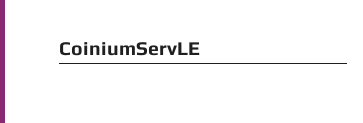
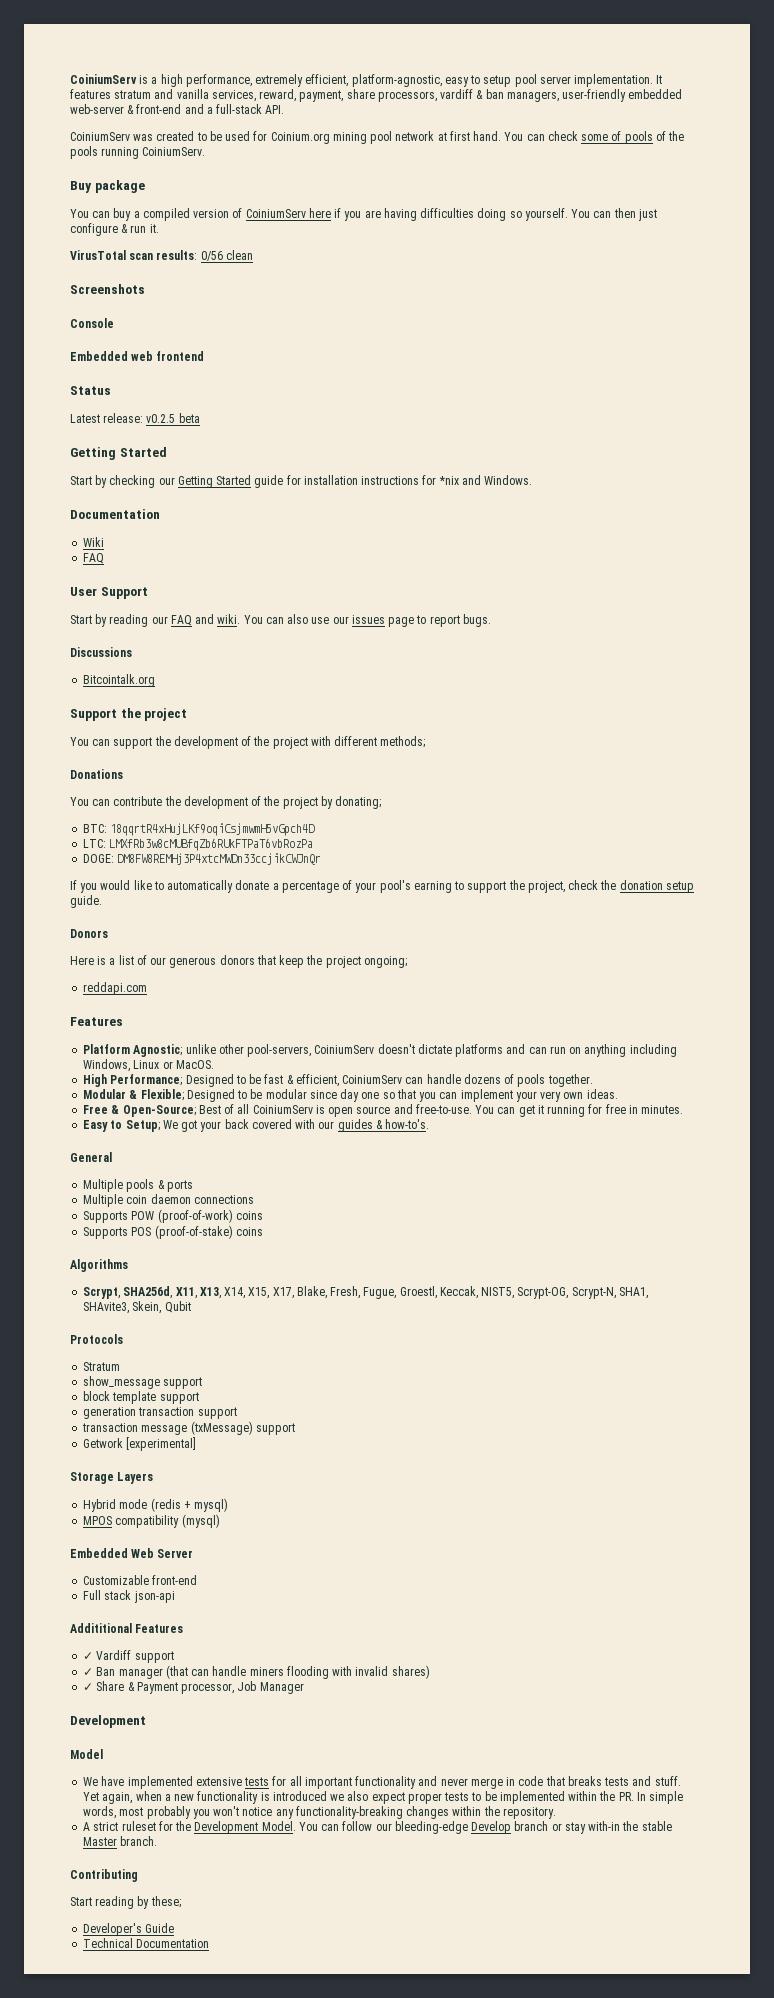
- CoiniumServLE
+ CoiniumServ is a high performance, extremely efficient, platform-agnostic, easy to setup pool server implementation. It features stratum and vanilla services, reward, payment, share processors, vardiff & ban managers, user-friendly embedded web-server & front-end and a full-stack API.
+ CoiniumServ was created to be used for Coinium.org mining pool network at first hand. You can check some of pools of the pools running CoiniumServ.
+ Buy package
+ You can buy a compiled version of CoiniumServ here if you are having difficulties doing so yourself. You can then just configure & run it.
+ VirusTotal scan results: 0/56 clean
+ Screenshots
+ Console
+ Embedded web frontend
+ Status
+ Latest release: v0.2.5 beta
+ Getting Started
+ Start by checking our Getting Started guide for installation instructions for *nix and Windows.
+ Documentation
+ Wiki
+ FAQ
+ User Support
+ Start by reading our FAQ and wiki. You can also use our issues page to report bugs.
+ Discussions
+ Bitcointalk.org
+ Support the project
+ You can support the development of the project with different methods;
+ Donations
+ You can contribute the development of the project by donating;
+ BTC: 18qqrtR4xHujLKf9oqiCsjmwmH5vGpch4D
+ LTC: LMXfRb3w8cMUBfqZb6RUkFTPaT6vbRozPa
+ DOGE: DM8FW8REMHj3P4xtcMWDn33ccjikCWJnQr
+ If you would like to automatically donate a percentage of your pool's earning to support the project, check the donation setup guide.
+ Donors
+ Here is a list of our generous donors that keep the project ongoing;
+ reddapi.com
+ Features
+ Platform Agnostic; unlike other pool-servers, CoiniumServ doesn't dictate platforms and can run on anything including Windows, Linux or MacOS.
+ High Performance; Designed to be fast & efficient, CoiniumServ can handle dozens of pools together.
+ Modular & Flexible; Designed to be modular since day one so that you can implement your very own ideas.
+ Free & Open-Source; Best of all CoiniumServ is open source and free-to-use. You can get it running for free in minutes.
+ Easy to Setup; We got your back covered with our guides & how-to's.
+ General
+ Multiple pools & ports
+ Multiple coin daemon connections
+ Supports POW (proof-of-work) coins
+ Supports POS (proof-of-stake) coins
+ Algorithms
+ Scrypt, SHA256d, X11, X13, X14, X15, X17, Blake, Fresh, Fugue, Groestl, Keccak, NIST5, Scrypt-OG, Scrypt-N, SHA1, SHAvite3, Skein, Qubit
+ Protocols
+ Stratum
+ show_message support
+ block template support
+ generation transaction support
+ transaction message (txMessage) support
+ Getwork [experimental]
+ Storage Layers
+ Hybrid mode (redis + mysql)
+ MPOS compatibility (mysql)
+ Embedded Web Server
+ Customizable front-end
+ Full stack json-api
+ Addititional Features
+ ✓ Vardiff support
+ ✓ Ban manager (that can handle miners flooding with invalid shares)
+ ✓ Share & Payment processor, Job Manager
+ Development
+ Model
+ We have implemented extensive tests for all important functionality and never merge in code that breaks tests and stuff. Yet again, when a new functionality is introduced we also expect proper tests to be implemented within the PR. In simple words, most probably you won't notice any functionality-breaking changes within the repository.
+ A strict ruleset for the Development Model. You can follow our bleeding-edge Develop branch or stay with-in the stable Master branch.
+ Contributing
+ Start reading by these;
+ Developer's Guide
+ Technical Documentation

